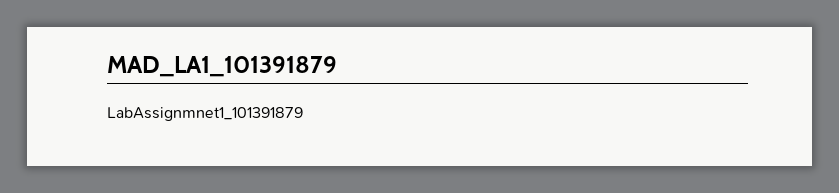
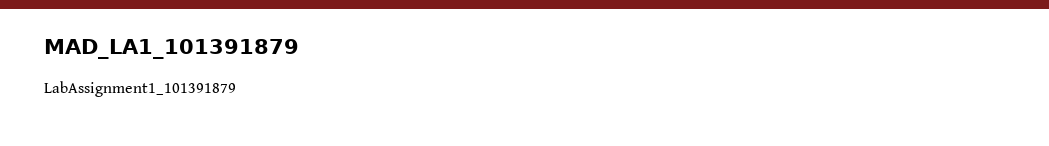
- LabAssignmnet1_101391879
+ LabAssignment1_101391879

